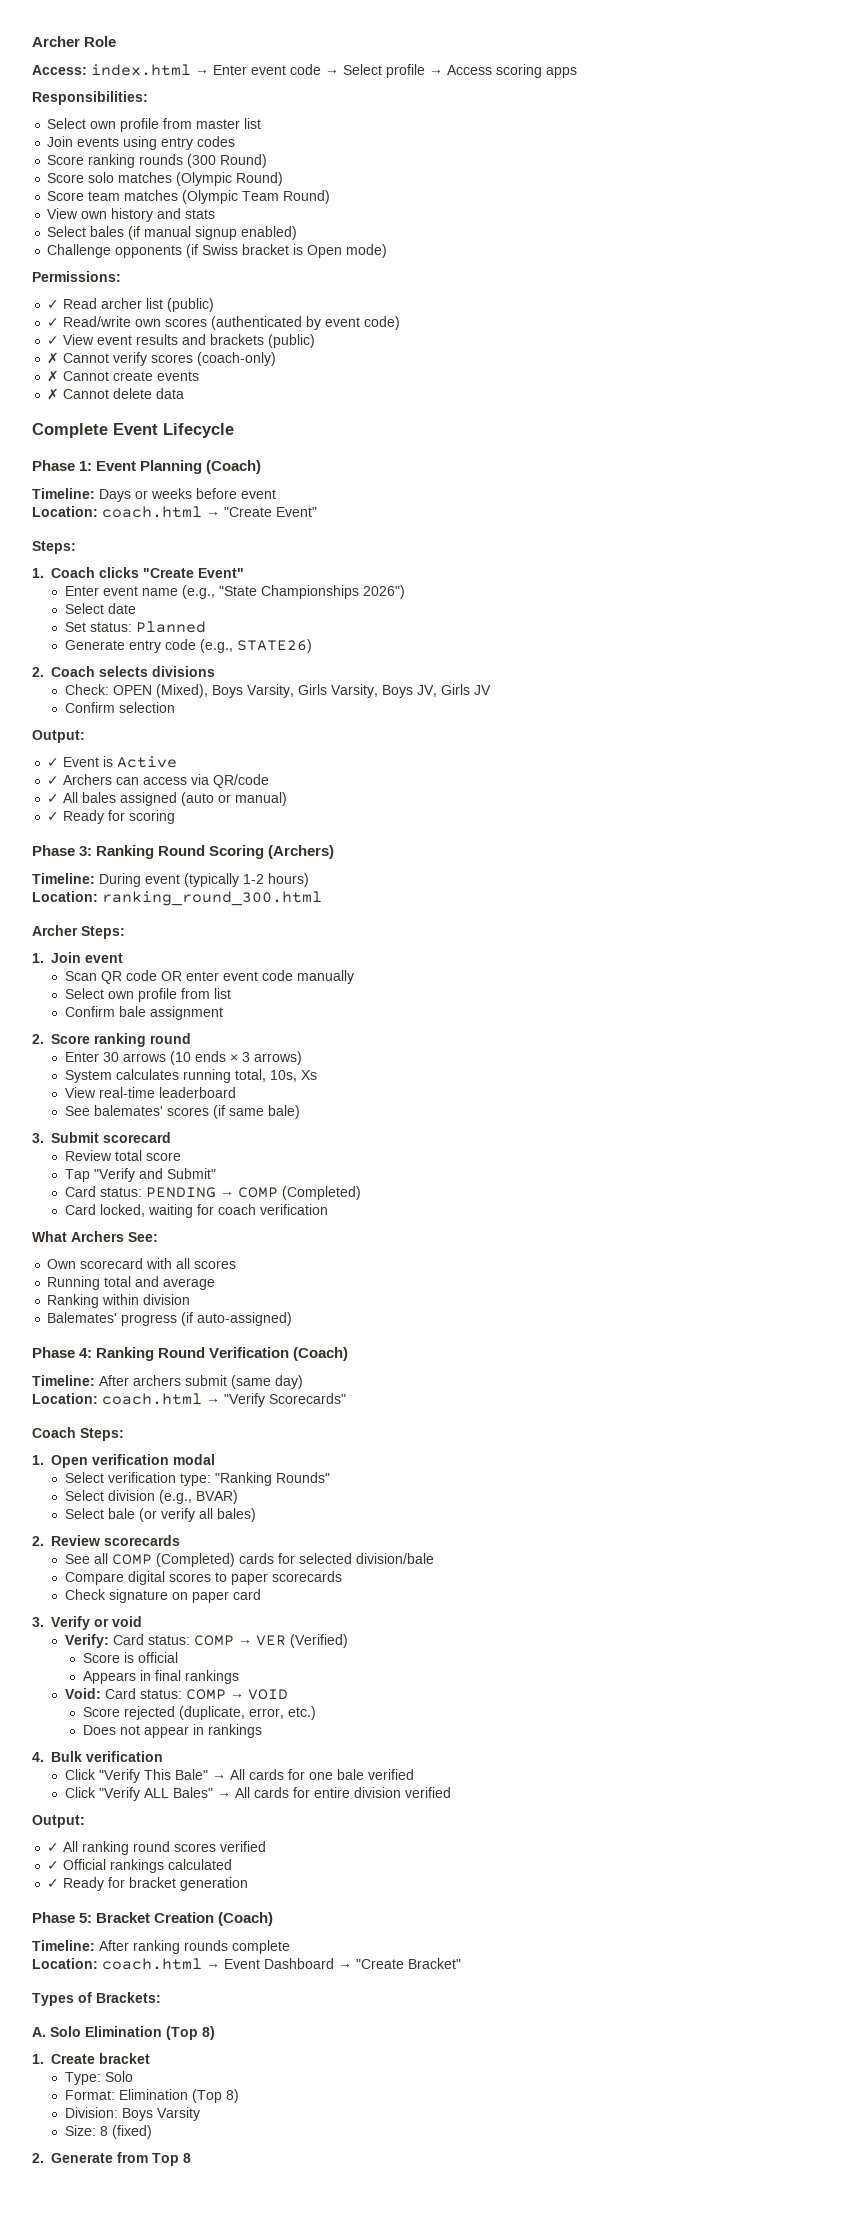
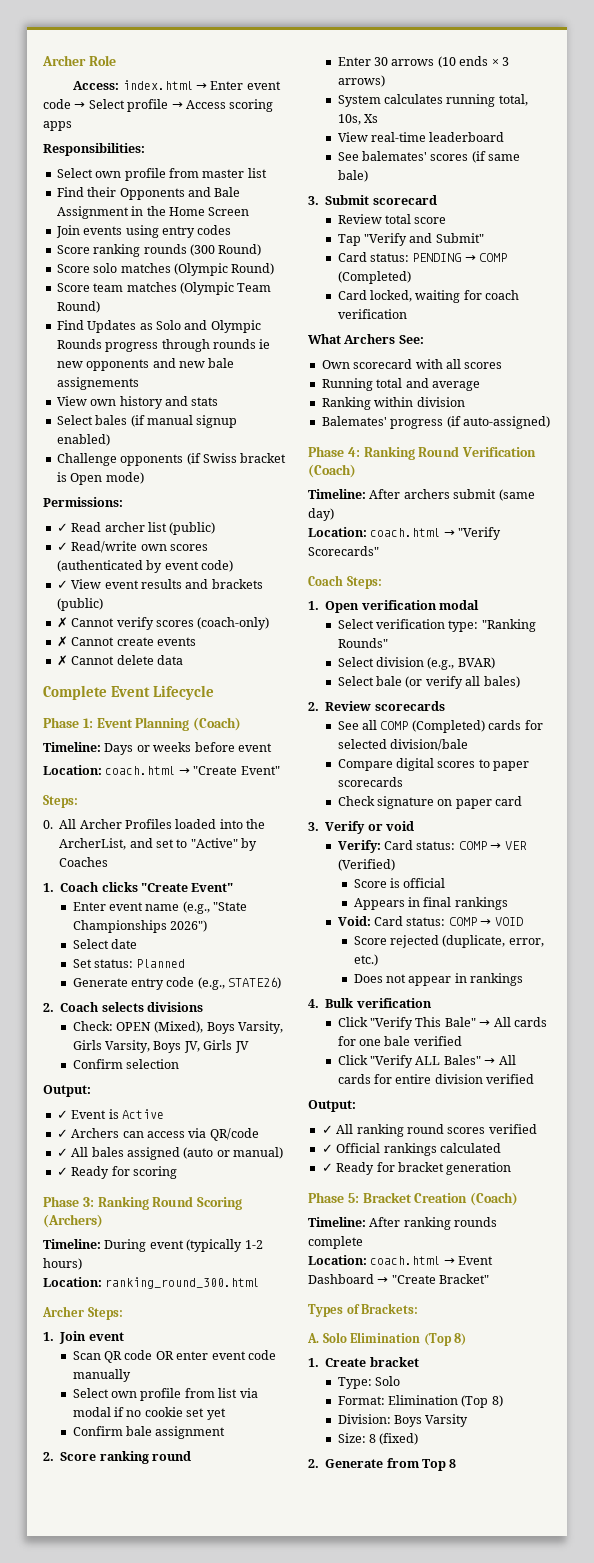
+ Find their Opponents and Bale Assignment in the Home Screen
+ Find Updates as Solo and Olympic Rounds progress through rounds ie new opponents and new bale assignements
+ 0. All Archer Profiles loaded into the ArcherList, and set to "Active" by Coaches
- Select own profile from list
+ Select own profile from list via modal if no cookie set yet

